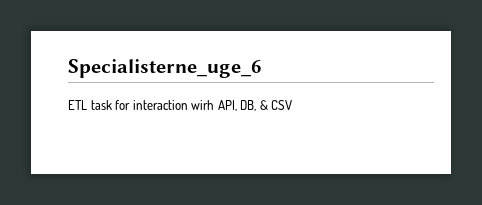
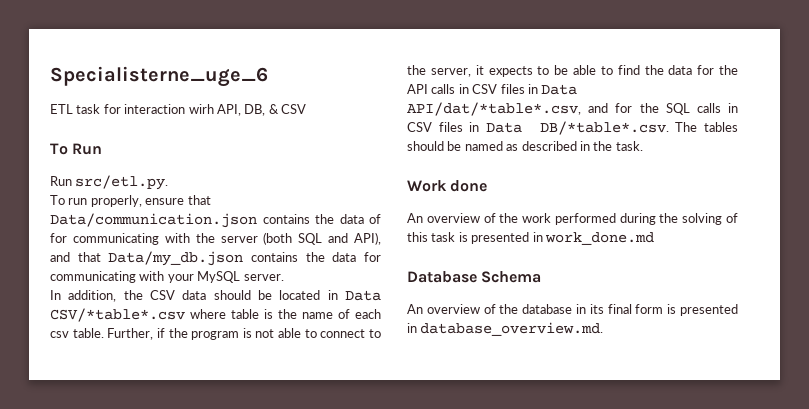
+ To Run
+ Run src/etl.py.
+ To run properly, ensure that Data/communication.json contains the data of for communicating with the server (both SQL and API), and that Data/my_db.json contains the data for communicating with your MySQL server.
+ In addition, the CSV data should be located in Data CSV/*table*.csv where table is the name of each csv table. Further, if the program is not able to connect to the server, it expects to be able to find the data for the API calls in CSV files in Data API/dat/*table*.csv, and for the SQL calls in CSV files in Data DB/*table*.csv. The tables should be named as described in the task.
+ Work done
+ An overview of the work performed during the solving of this task is presented in work_done.md
+ Database Schema
+ An overview of the database in its final form is presented in database_overview.md.

